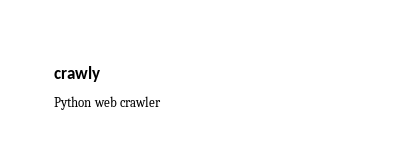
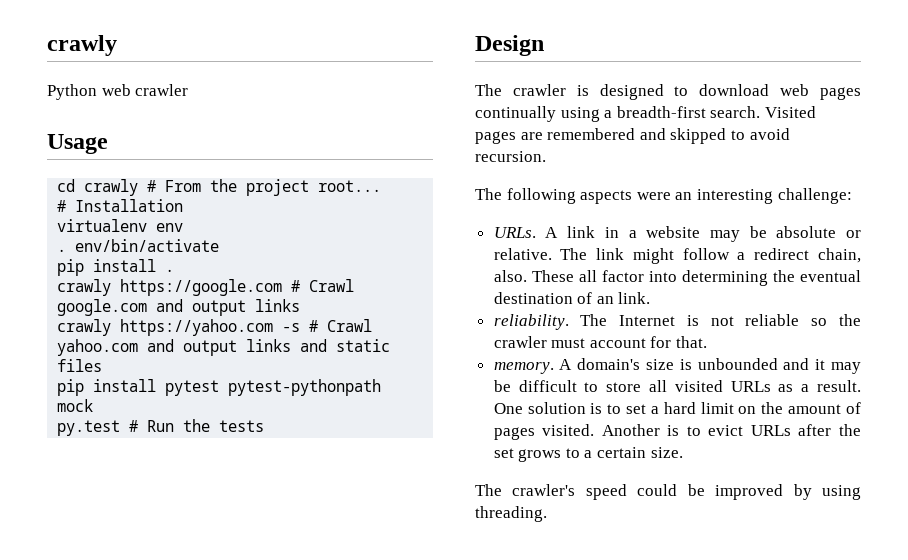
+ Usage
+ cd crawly # From the project root...
+ # Installation
+ virtualenv env
+ . env/bin/activate
+ pip install .
+ crawly https://google.com # Crawl google.com and output links
+ crawly https://yahoo.com -s # Crawl yahoo.com and output links and static files
+ pip install pytest pytest-pythonpath mock
+ py.test # Run the tests
+ Design
+ The crawler is designed to download web pages continually using a breadth-first search. Visited pages are remembered and skipped to avoid recursion.
+ The following aspects were an interesting challenge:
+ URLs. A link in a website may be absolute or relative. The link might follow a redirect chain, also. These all factor into determining the eventual destination of an link.
+ reliability. The Internet is not reliable so the crawler must account for that.
+ memory. A domain's size is unbounded and it may be difficult to store all visited URLs as a result. One solution is to set a hard limit on the amount of pages visited. Another is to evict URLs after the set grows to a certain size.
+ The crawler's speed could be improved by using threading.

